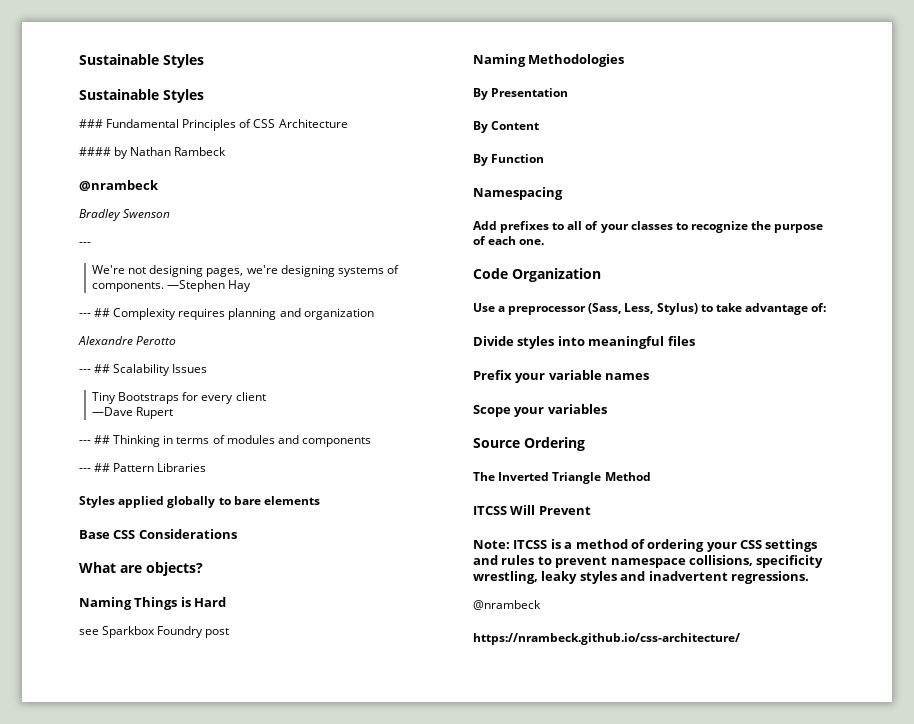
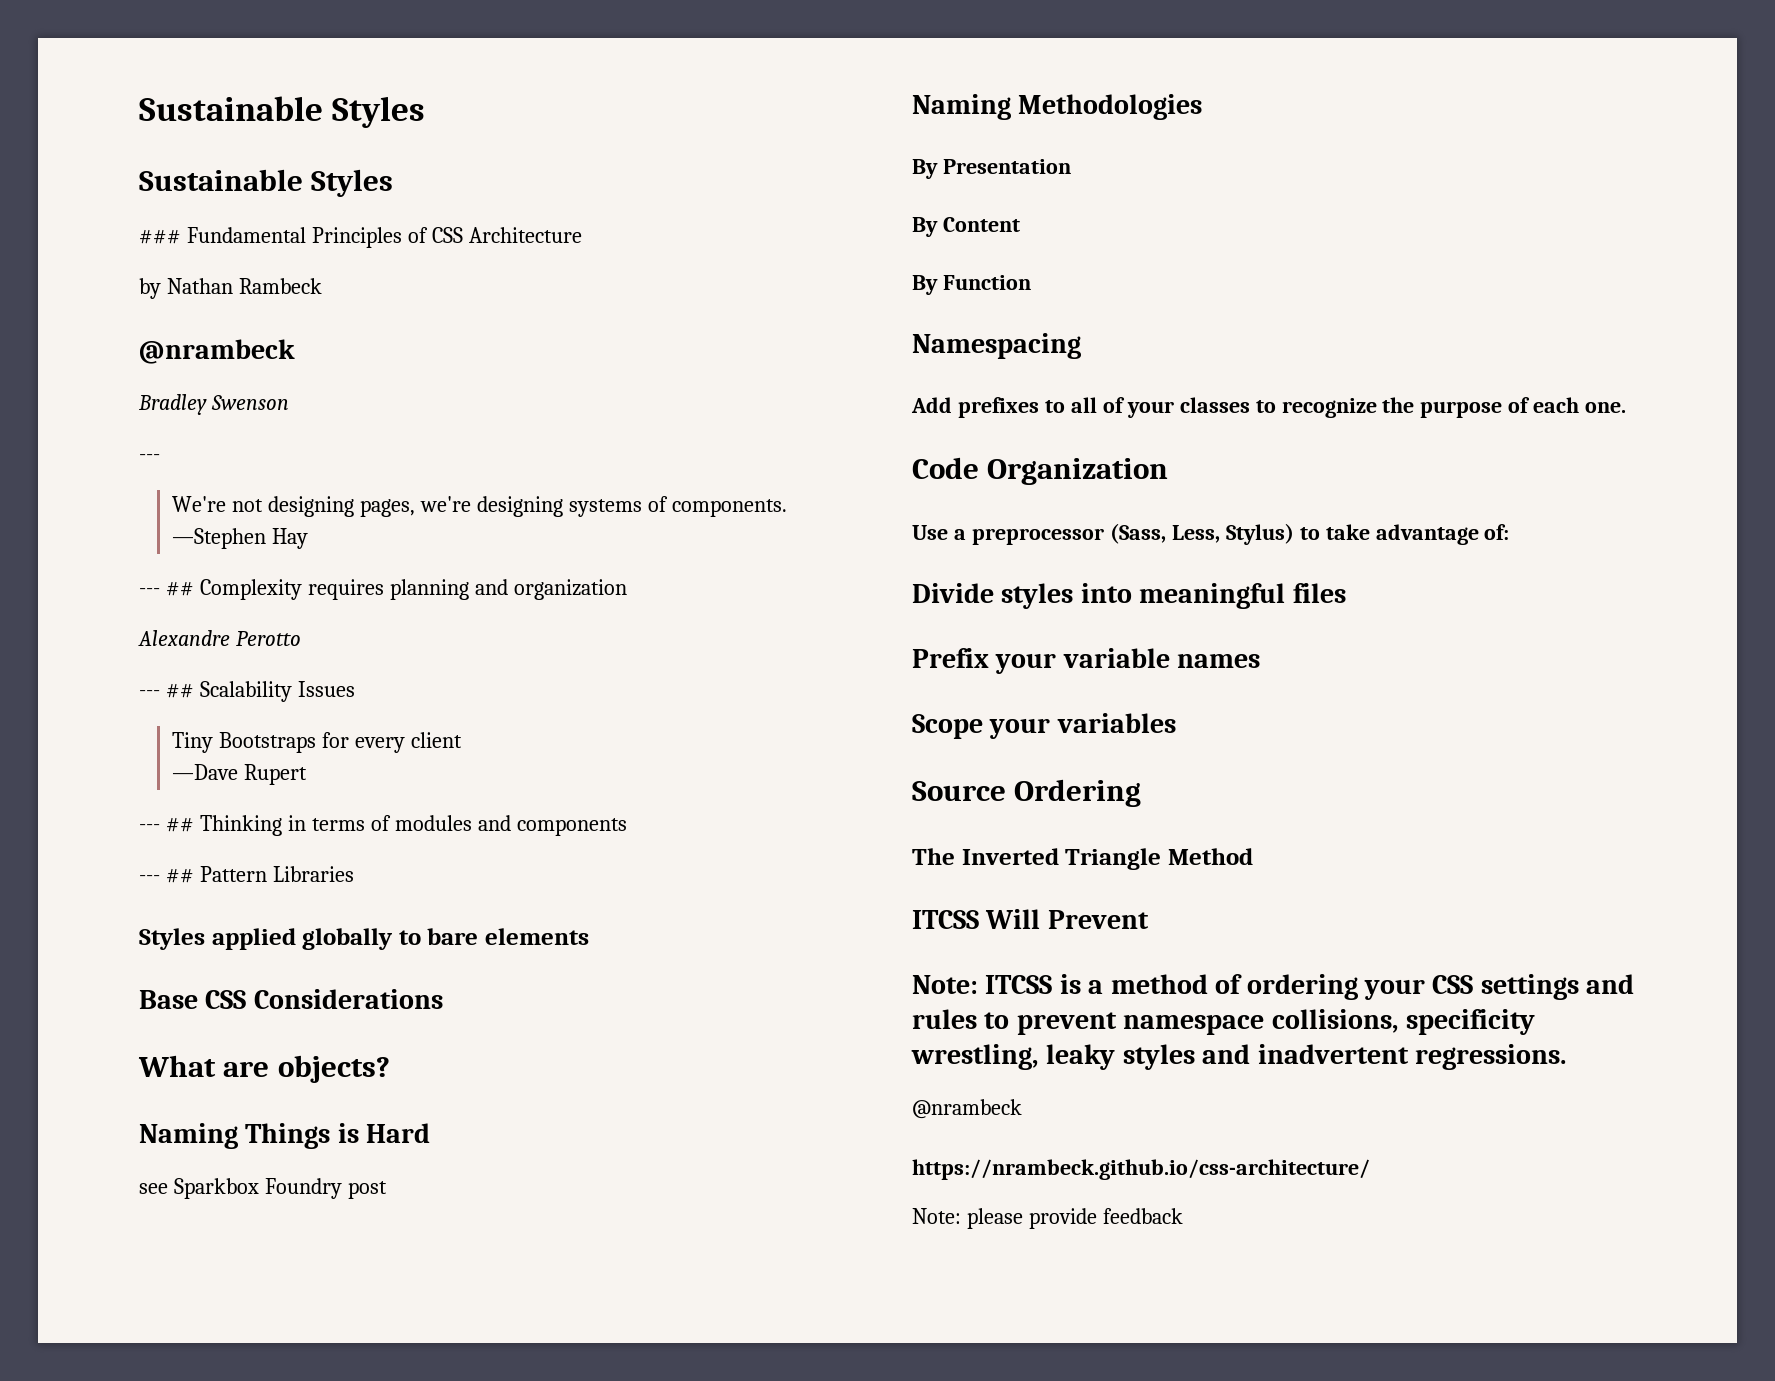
- #### by Nathan Rambeck
+ by Nathan Rambeck
+ Note: please provide feedback

